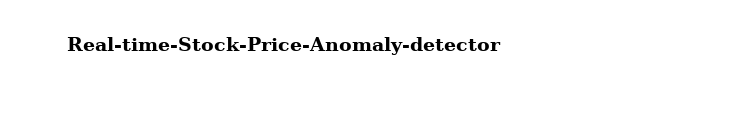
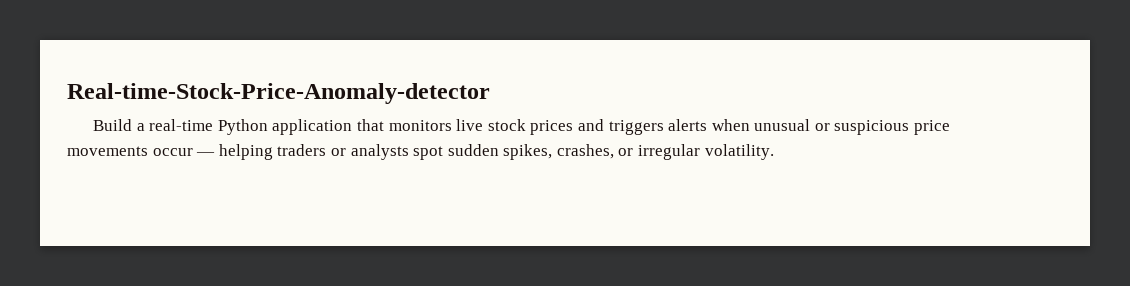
+ Build a real-time Python application that monitors live stock prices and triggers alerts when unusual or suspicious price movements occur — helping traders or analysts spot sudden spikes, crashes, or irregular volatility.

